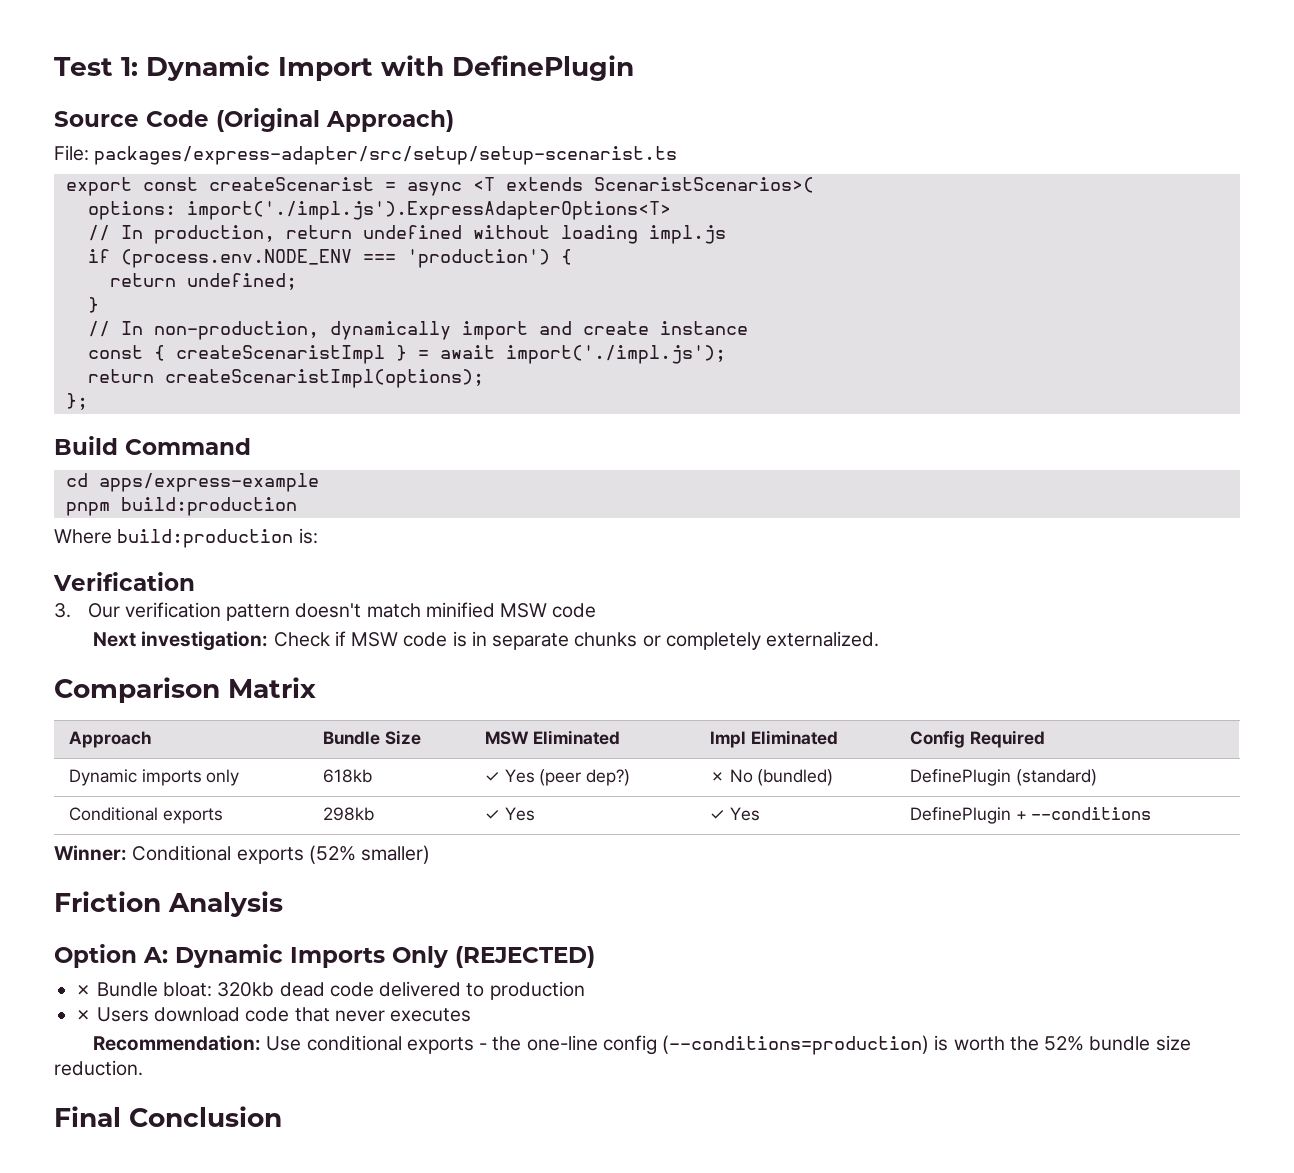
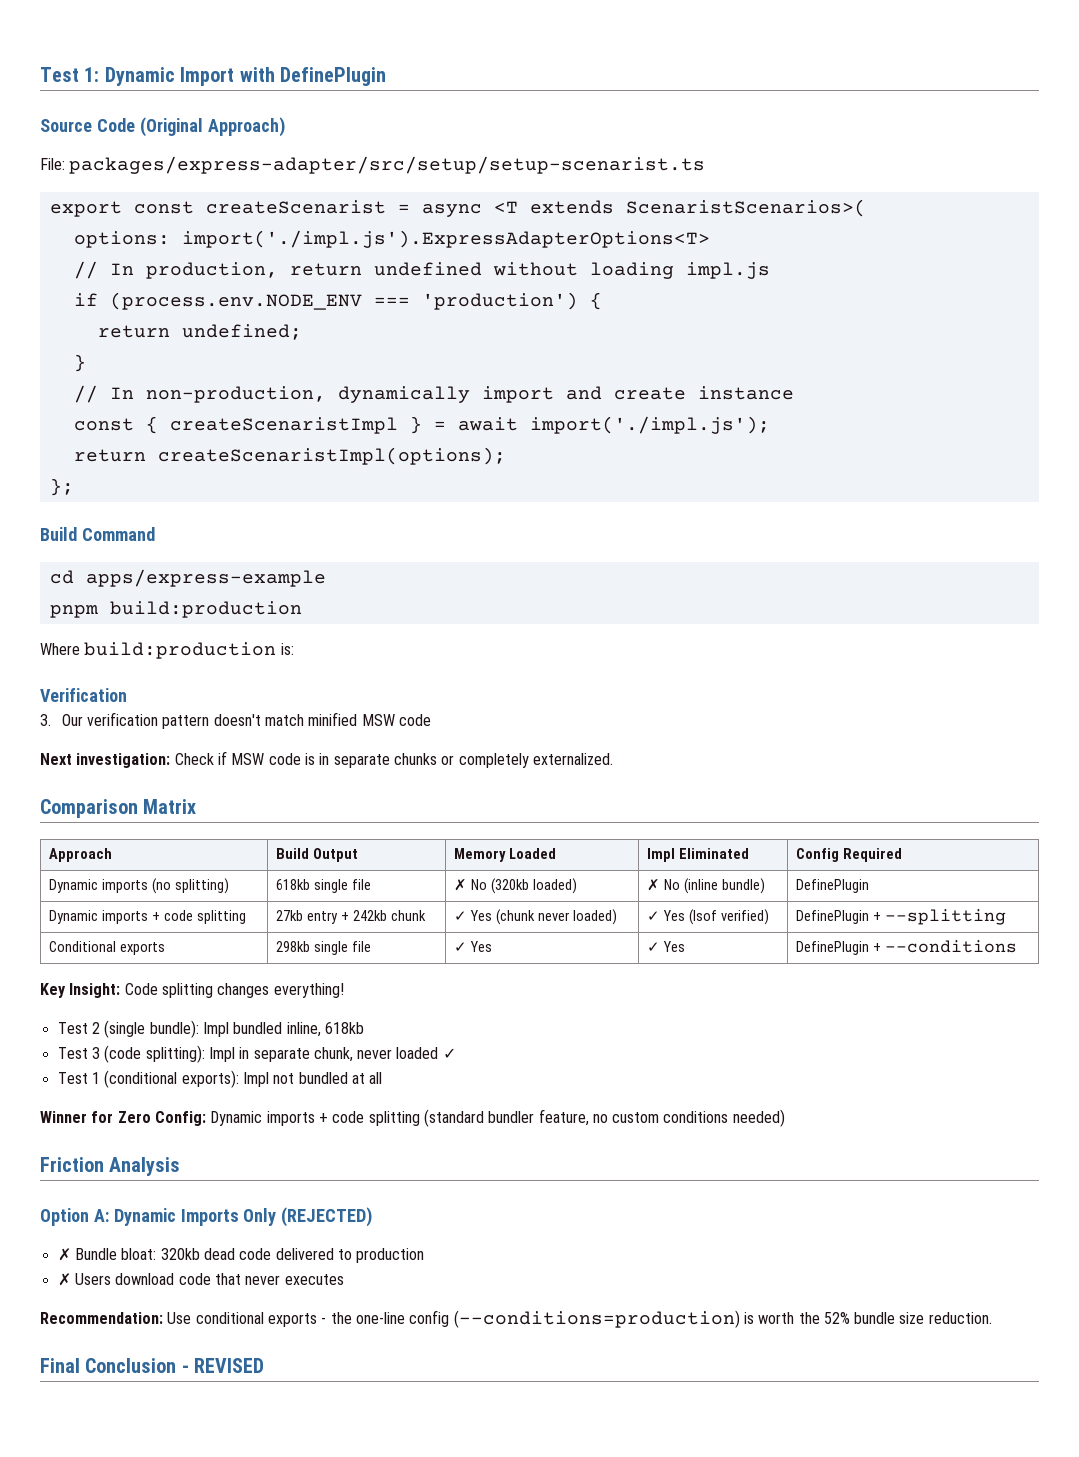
- Approach | Bundle Size | MSW Eliminated | Impl Eliminated | Config Required
+ Approach | Build Output | Memory Loaded | Impl Eliminated | Config Required
- Dynamic imports only | 618kb | ✓ Yes (peer dep?) | ✗ No (bundled) | DefinePlugin (standard)
+ Dynamic imports (no splitting) | 618kb single file | ✗ No (320kb loaded) | ✗ No (inline bundle) | DefinePlugin
+ Dynamic imports + code splitting | 27kb entry + 242kb chunk | ✓ Yes (chunk never loaded) | ✓ Yes (lsof verified) | DefinePlugin + --splitting
- Conditional exports | 298kb | ✓ Yes | ✓ Yes | DefinePlugin + --conditions
+ Conditional exports | 298kb single file | ✓ Yes | ✓ Yes | DefinePlugin + --conditions
- Winner: Conditional exports (52% smaller)
+ Key Insight: Code splitting changes everything!
+ Test 2 (single bundle): Impl bundled inline, 618kb
+ Test 3 (code splitting): Impl in separate chunk, never loaded ✓
+ Test 1 (conditional exports): Impl not bundled at all
+ Winner for Zero Config: Dynamic imports + code splitting (standard bundler feature, no custom conditions needed)
- Final Conclusion
+ Final Conclusion - REVISED

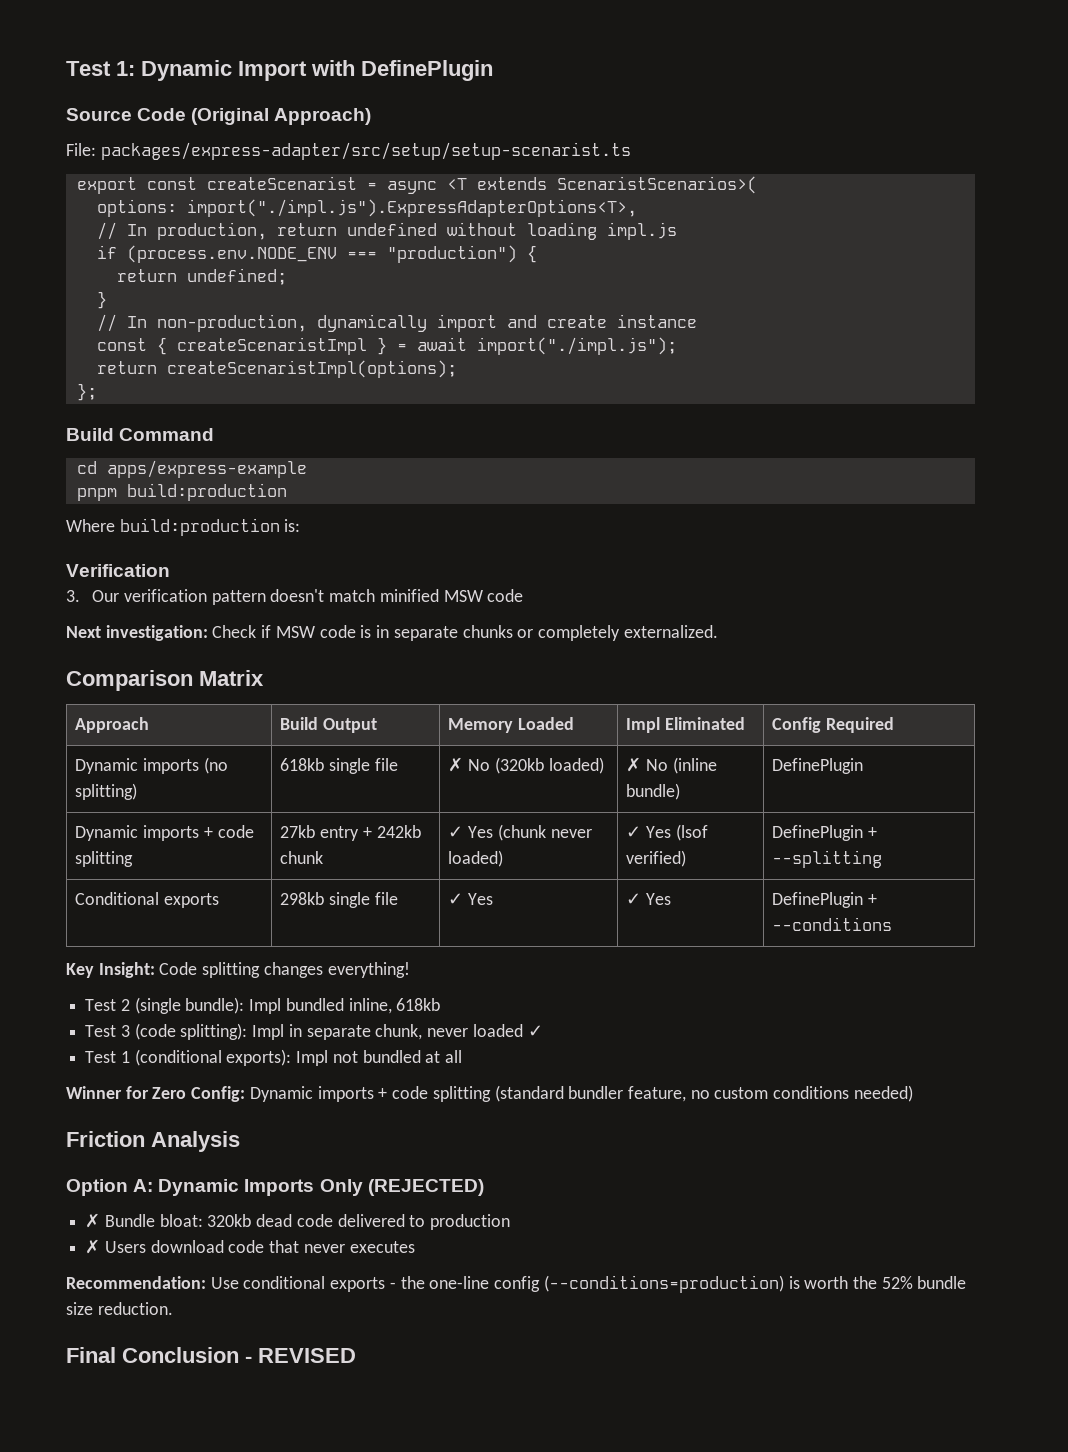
- options: import('./impl.js').ExpressAdapterOptions<T>
+ options: import("./impl.js").ExpressAdapterOptions<T>,
- if (process.env.NODE_ENV === 'production') {
+ if (process.env.NODE_ENV === "production") {
- const { createScenaristImpl } = await import('./impl.js');
+ const { createScenaristImpl } = await import("./impl.js");

